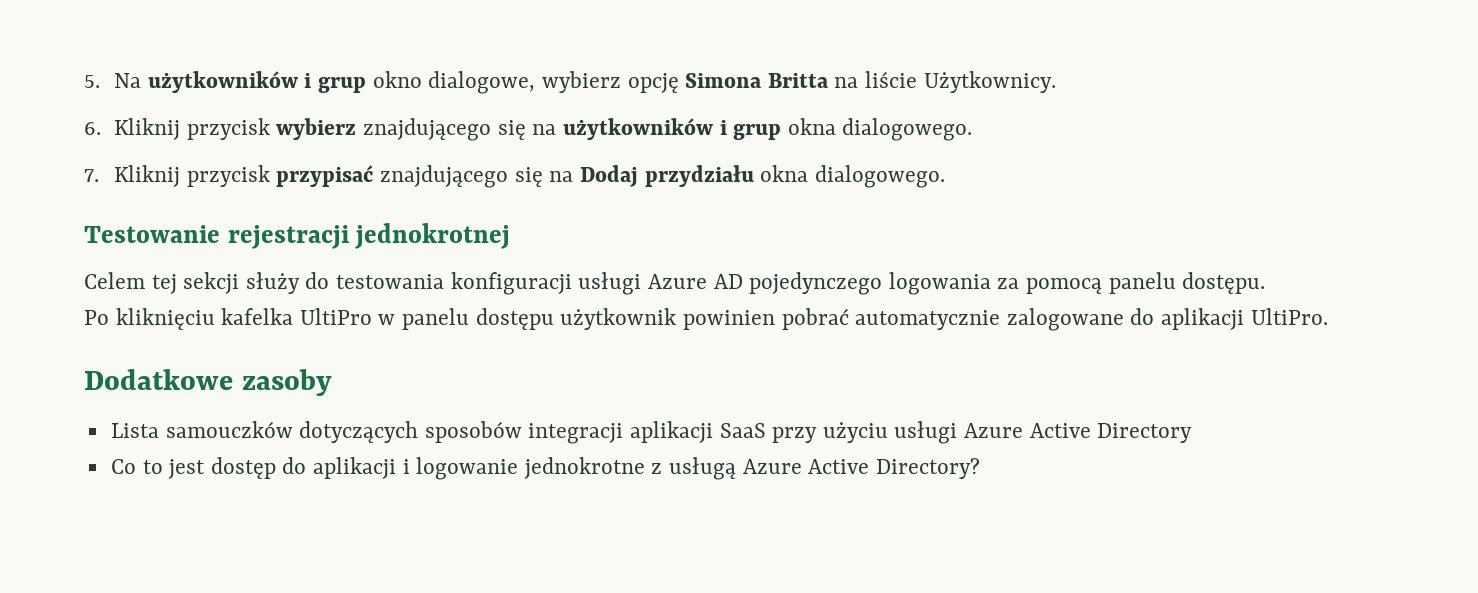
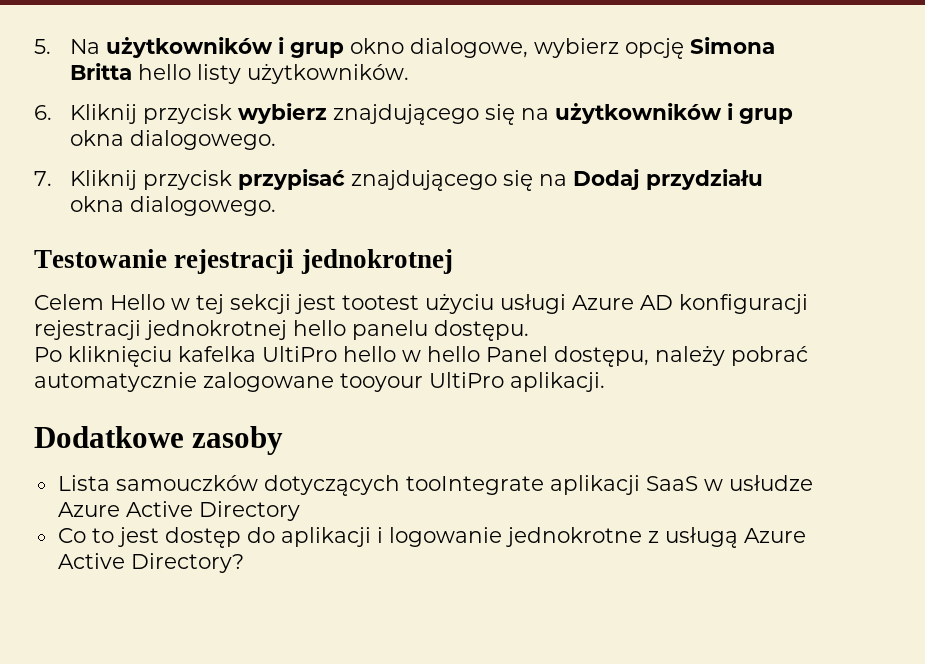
- 5. Na użytkowników i grup okno dialogowe, wybierz opcję Simona Britta na liście Użytkownicy.
+ 5. Na użytkowników i grup okno dialogowe, wybierz opcję Simona Britta hello listy użytkowników.
- Celem tej sekcji służy do testowania konfiguracji usługi Azure AD pojedynczego logowania za pomocą panelu dostępu.
+ Celem Hello w tej sekcji jest tootest użyciu usługi Azure AD konfiguracji rejestracji jednokrotnej hello panelu dostępu.
- Po kliknięciu kafelka UltiPro w panelu dostępu użytkownik powinien pobrać automatycznie zalogowane do aplikacji UltiPro.
+ Po kliknięciu kafelka UltiPro hello w hello Panel dostępu, należy pobrać automatycznie zalogowane tooyour UltiPro aplikacji.
- Lista samouczków dotyczących sposobów integracji aplikacji SaaS przy użyciu usługi Azure Active Directory
+ Lista samouczków dotyczących tooIntegrate aplikacji SaaS w usłudze Azure Active Directory

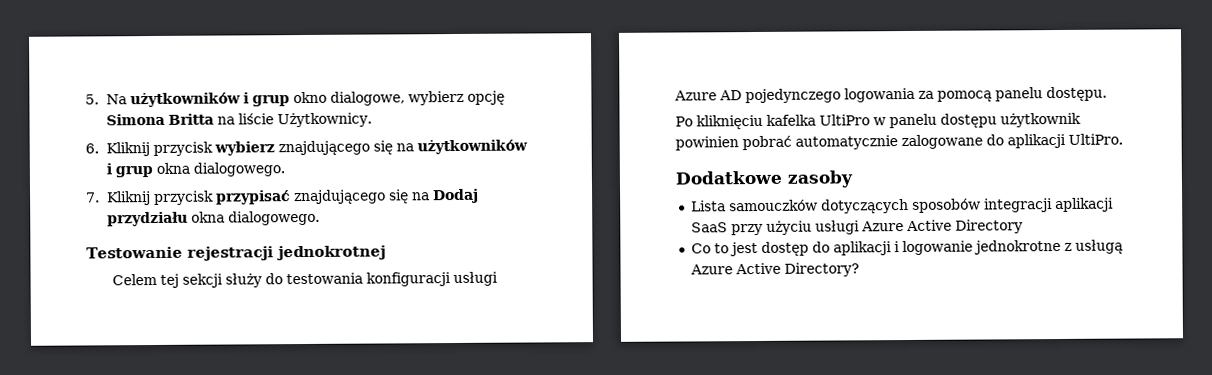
- 5. Na użytkowników i grup okno dialogowe, wybierz opcję Simona Britta hello listy użytkowników.
+ 5. Na użytkowników i grup okno dialogowe, wybierz opcję Simona Britta na liście Użytkownicy.
- Celem Hello w tej sekcji jest tootest użyciu usługi Azure AD konfiguracji rejestracji jednokrotnej hello panelu dostępu.
+ Celem tej sekcji służy do testowania konfiguracji usługi Azure AD pojedynczego logowania za pomocą panelu dostępu.
- Po kliknięciu kafelka UltiPro hello w hello Panel dostępu, należy pobrać automatycznie zalogowane tooyour UltiPro aplikacji.
+ Po kliknięciu kafelka UltiPro w panelu dostępu użytkownik powinien pobrać automatycznie zalogowane do aplikacji UltiPro.
- Lista samouczków dotyczących tooIntegrate aplikacji SaaS w usłudze Azure Active Directory
+ Lista samouczków dotyczących sposobów integracji aplikacji SaaS przy użyciu usługi Azure Active Directory

